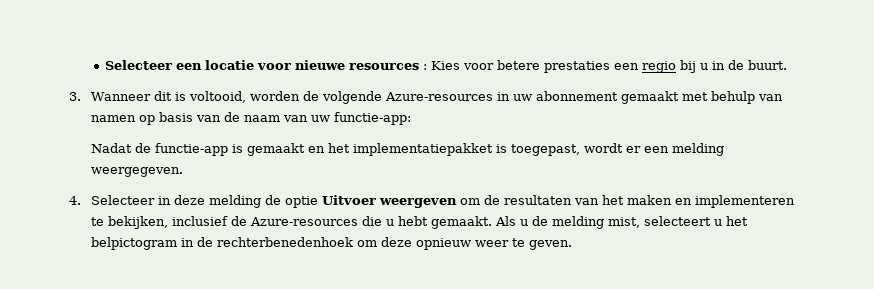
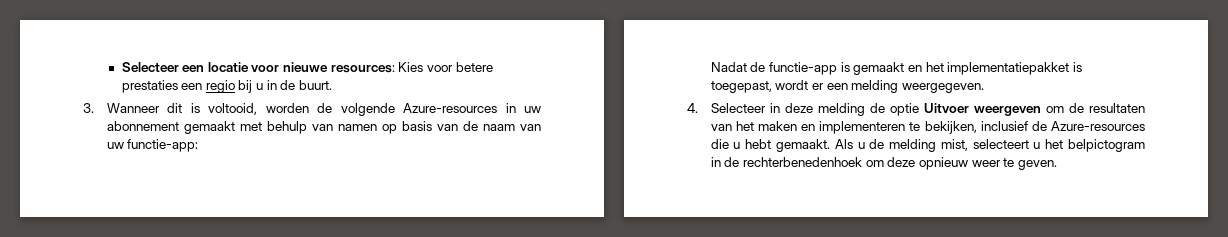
- Selecteer een locatie voor nieuwe resources : Kies voor betere prestaties een regio bij u in de buurt.
+ Selecteer een locatie voor nieuwe resources: Kies voor betere prestaties een regio bij u in de buurt.

